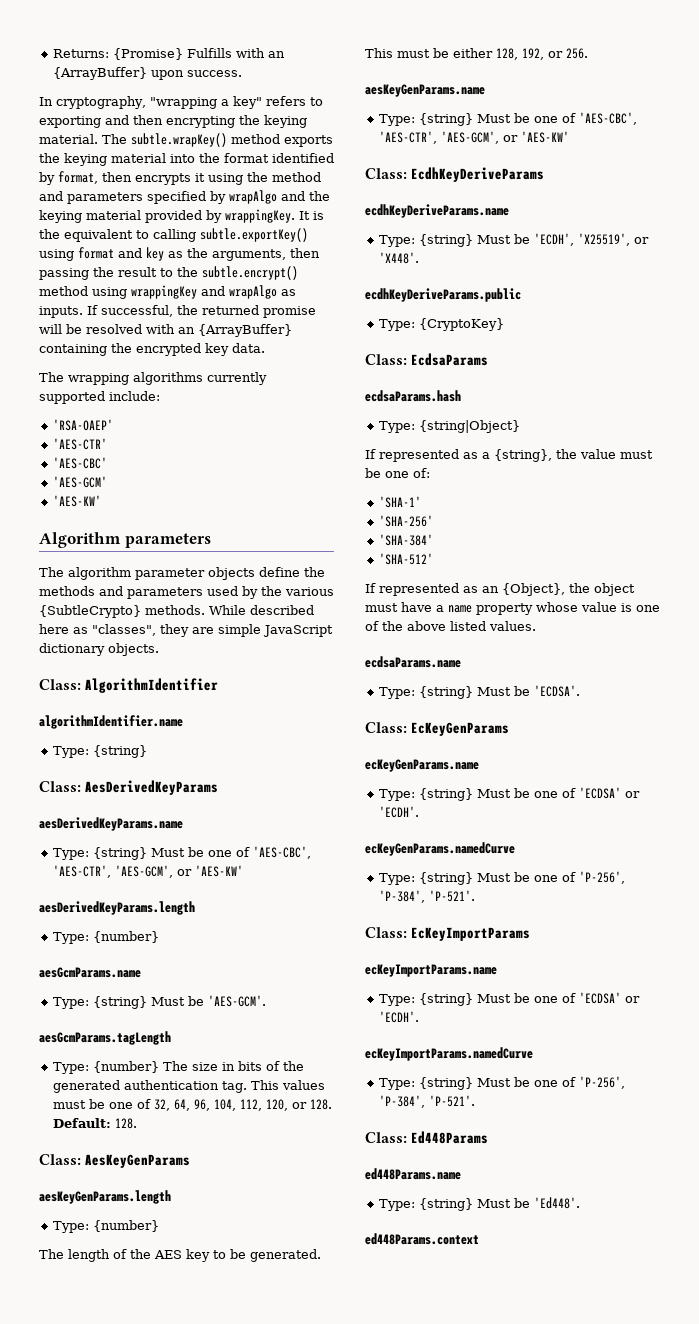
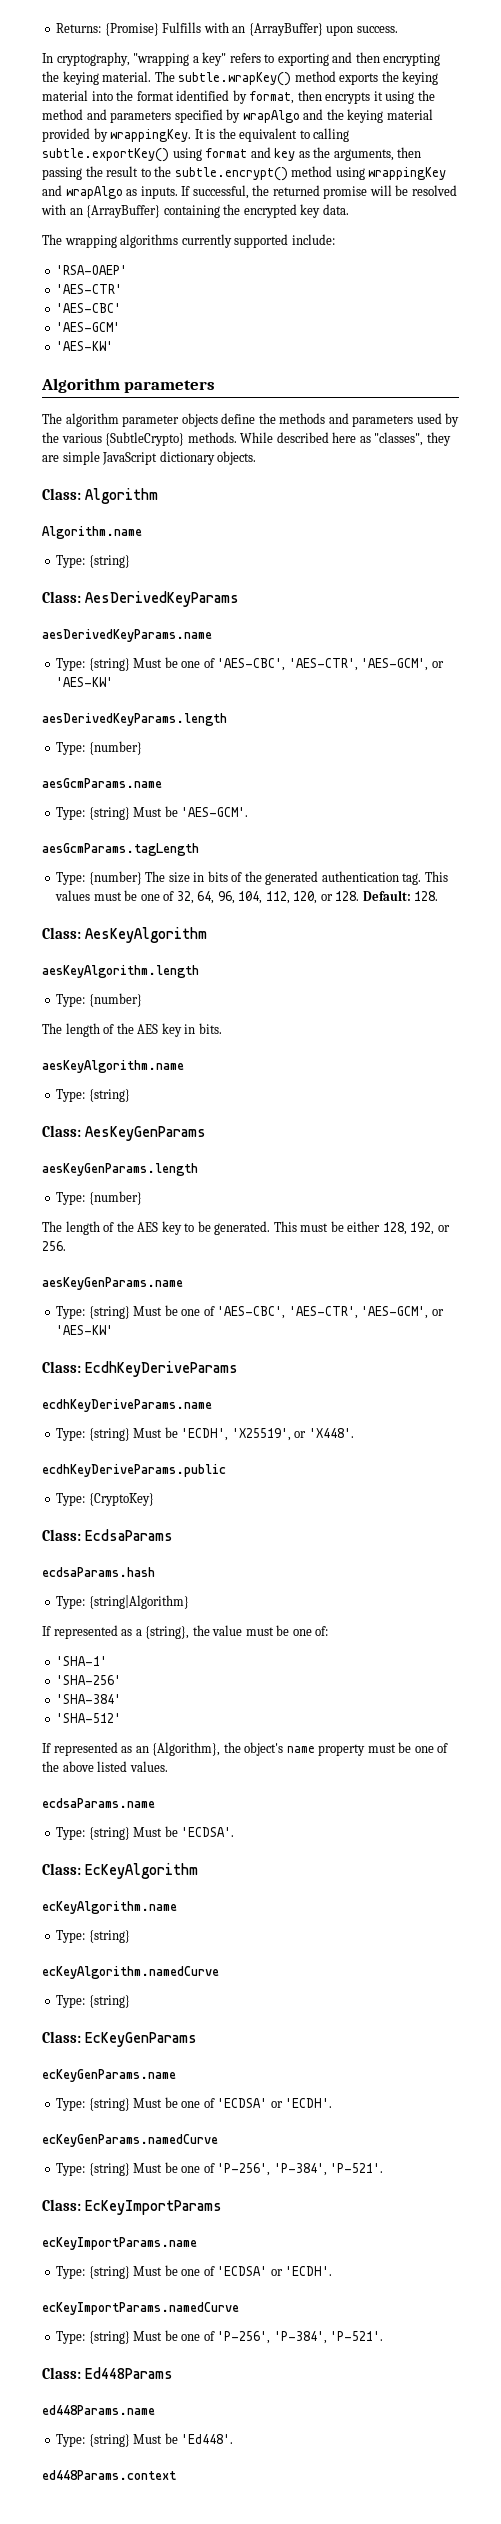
- Class: AlgorithmIdentifier
- algorithmIdentifier.name
+ Class: Algorithm
+ Algorithm.name
+ Class: AesKeyAlgorithm
+ aesKeyAlgorithm.length
+ Type: {number}
+ The length of the AES key in bits.
+ aesKeyAlgorithm.name
+ Type: {string}
- Type: {string|Object}
+ Type: {string|Algorithm}
- If represented as an {Object}, the object must have a name property whose value is one of the above listed values.
+ If represented as an {Algorithm}, the object's name property must be one of the above listed values.
+ Class: EcKeyAlgorithm
+ ecKeyAlgorithm.name
+ Type: {string}
+ ecKeyAlgorithm.namedCurve
+ Type: {string}

